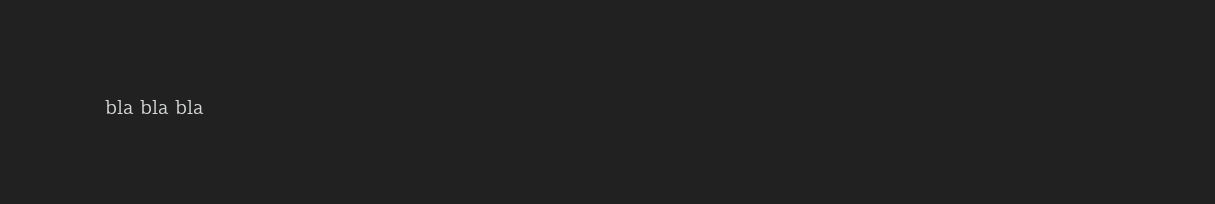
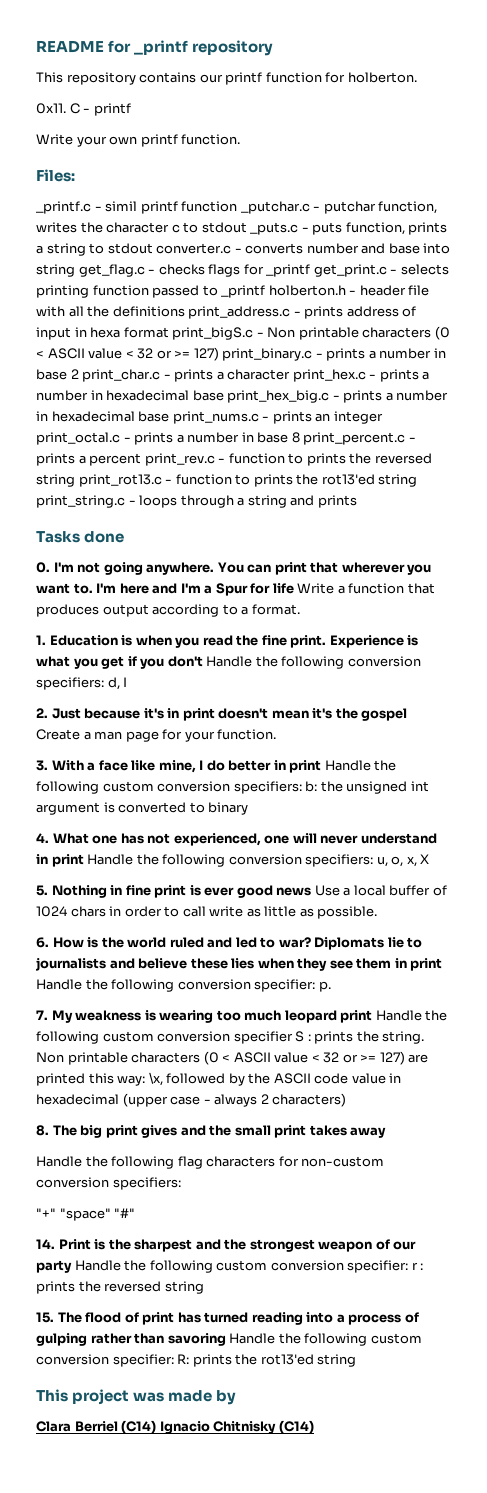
- bla bla bla
+ README for _printf repository
+ This repository contains our printf function for holberton.
+ 0x11. C - printf
+ Write your own printf function.
+ Files:
+ _printf.c - simil printf function _putchar.c - putchar function, writes the character c to stdout _puts.c - puts function, prints a string to stdout converter.c - converts number and base into string get_flag.c - checks flags for _printf get_print.c - selects printing function passed to _printf holberton.h - header file with all the definitions print_address.c - prints address of input in hexa format print_bigS.c - Non printable characters (0 < ASCII value < 32 or >= 127) print_binary.c - prints a number in base 2 print_char.c - prints a character print_hex.c - prints a number in hexadecimal base print_hex_big.c - prints a number in hexadecimal base print_nums.c - prints an integer print_octal.c - prints a number in base 8 print_percent.c - prints a percent print_rev.c - function to prints the reversed string print_rot13.c - function to prints the rot13'ed string print_string.c - loops through a string and prints
+ Tasks done
+ 0. I'm not going anywhere. You can print that wherever you want to. I'm here and I'm a Spur for life Write a function that produces output according to a format.
+ 1. Education is when you read the fine print. Experience is what you get if you don't Handle the following conversion specifiers: d, I
+ 2. Just because it's in print doesn't mean it's the gospel Create a man page for your function.
+ 3. With a face like mine, I do better in print Handle the following custom conversion specifiers: b: the unsigned int argument is converted to binary
+ 4. What one has not experienced, one will never understand in print Handle the following conversion specifiers: u, o, x, X
+ 5. Nothing in fine print is ever good news Use a local buffer of 1024 chars in order to call write as little as possible.
+ 6. How is the world ruled and led to war? Diplomats lie to journalists and believe these lies when they see them in print Handle the following conversion specifier: p.
+ 7. My weakness is wearing too much leopard print Handle the following custom conversion specifier S : prints the string. Non printable characters (0 < ASCII value < 32 or >= 127) are printed this way: \x, followed by the ASCII code value in hexadecimal (upper case - always 2 characters)
+ 8. The big print gives and the small print takes away
+ Handle the following flag characters for non-custom conversion specifiers:
+ "+" "space" "#"
+ 14. Print is the sharpest and the strongest weapon of our party Handle the following custom conversion specifier: r : prints the reversed string
+ 15. The flood of print has turned reading into a process of gulping rather than savoring Handle the following custom conversion specifier: R: prints the rot13'ed string
+ This project was made by
+ Clara Berriel (C14) Ignacio Chitnisky (C14)

